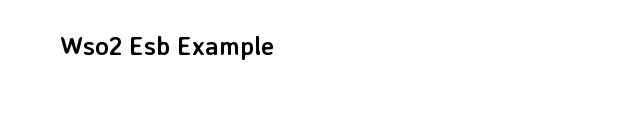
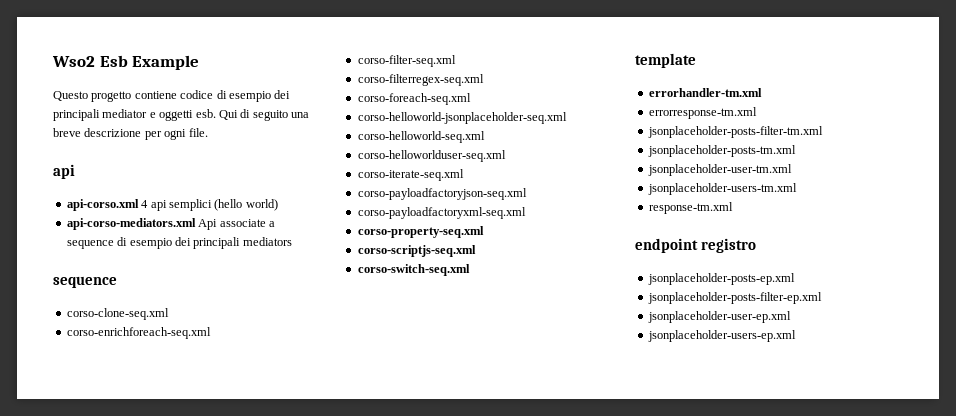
+ Questo progetto contiene codice di esempio dei principali mediator e oggetti esb. Qui di seguito una breve descrizione per ogni file.
+ api
+ api-corso.xml 4 api semplici (hello world)
+ api-corso-mediators.xml Api associate a sequence di esempio dei principali mediators
+ sequence
+ corso-clone-seq.xml
+ corso-enrichforeach-seq.xml
+ corso-filter-seq.xml
+ corso-filterregex-seq.xml
+ corso-foreach-seq.xml
+ corso-helloworld-jsonplaceholder-seq.xml
+ corso-helloworld-seq.xml
+ corso-helloworlduser-seq.xml
+ corso-iterate-seq.xml
+ corso-payloadfactoryjson-seq.xml
+ corso-payloadfactoryxml-seq.xml
+ corso-property-seq.xml
+ corso-scriptjs-seq.xml
+ corso-switch-seq.xml
+ template
+ errorhandler-tm.xml
+ errorresponse-tm.xml
+ jsonplaceholder-posts-filter-tm.xml
+ jsonplaceholder-posts-tm.xml
+ jsonplaceholder-user-tm.xml
+ jsonplaceholder-users-tm.xml
+ response-tm.xml
+ endpoint registro
+ jsonplaceholder-posts-ep.xml
+ jsonplaceholder-posts-filter-ep.xml
+ jsonplaceholder-user-ep.xml
+ jsonplaceholder-users-ep.xml

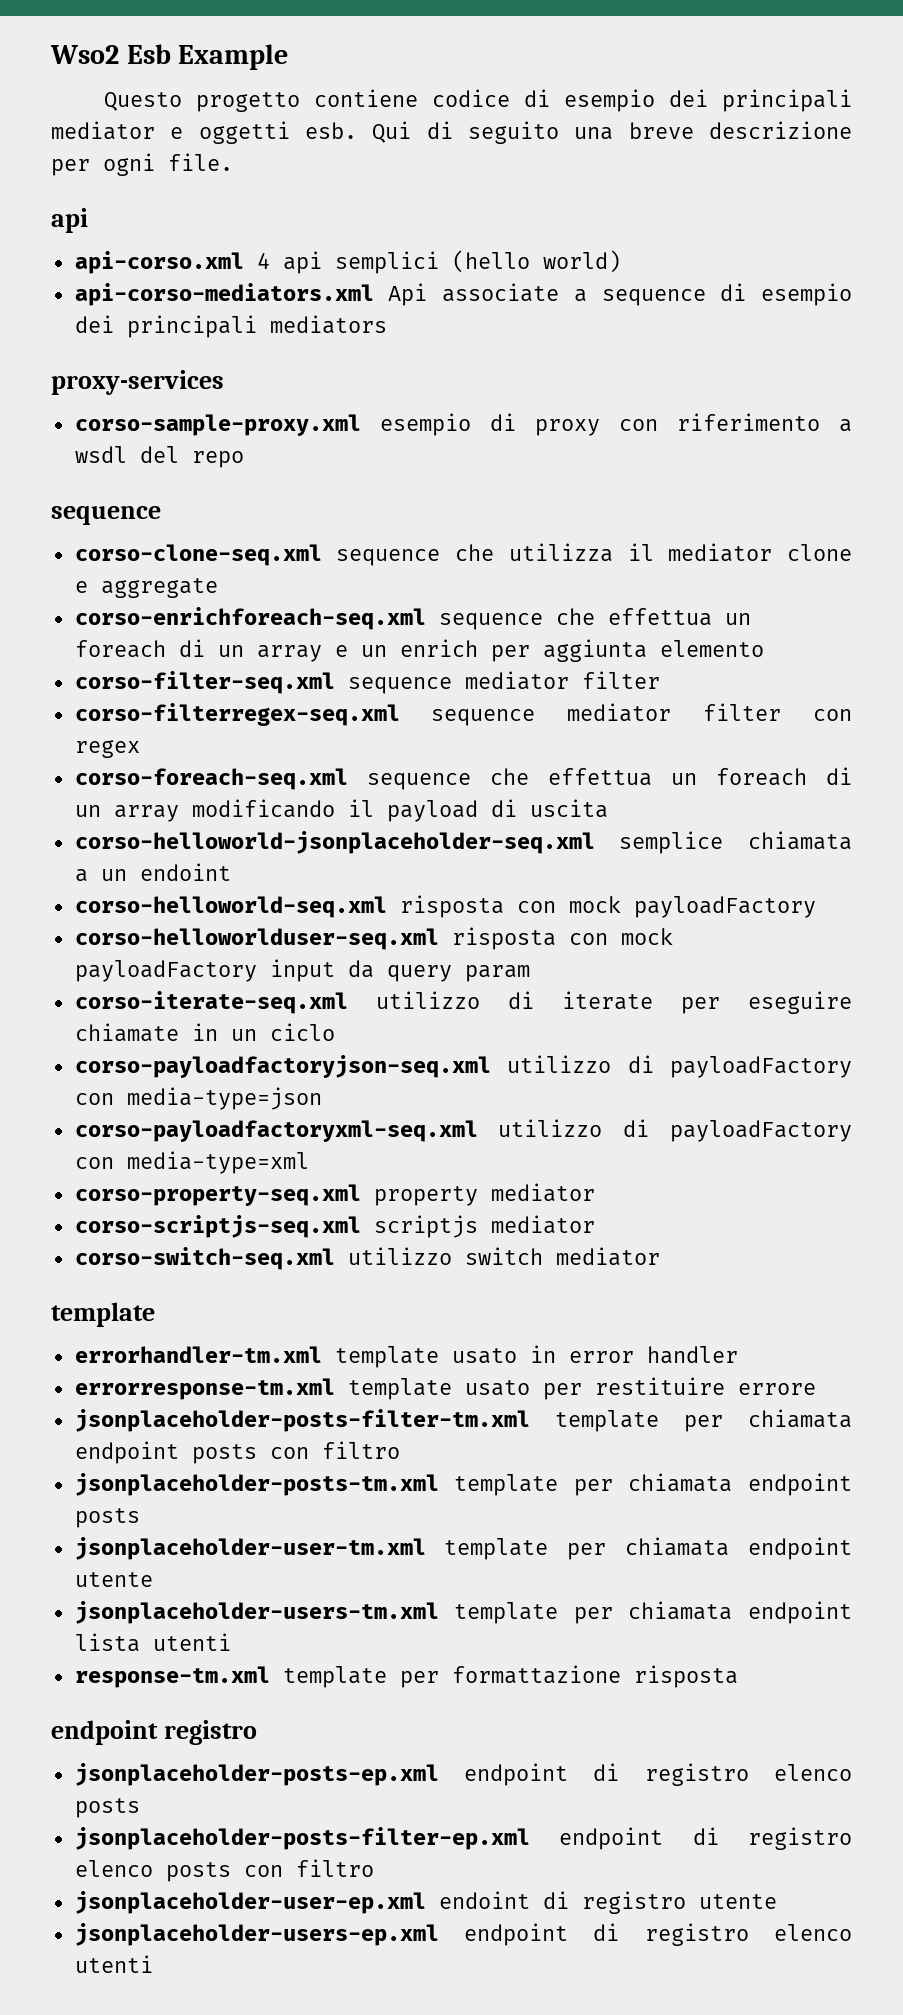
  api-corso-mediators.xml Api associate a sequence di esempio dei principali mediators
+ proxy-services
+ corso-sample-proxy.xml esempio di proxy con riferimento a wsdl del repo
  sequence
- corso-clone-seq.xml
- corso-enrichforeach-seq.xml
- corso-filter-seq.xml
- corso-filterregex-seq.xml
- corso-foreach-seq.xml
- corso-helloworld-jsonplaceholder-seq.xml
- corso-helloworld-seq.xml
- corso-helloworlduser-seq.xml
- corso-iterate-seq.xml
- corso-payloadfactoryjson-seq.xml
- corso-payloadfactoryxml-seq.xml
+ corso-clone-seq.xml sequence che utilizza il mediator clone e aggregate
+ corso-enrichforeach-seq.xml sequence che effettua un foreach di un array e un enrich per aggiunta elemento
+ corso-filter-seq.xml sequence mediator filter
+ corso-filterregex-seq.xml sequence mediator filter con regex
+ corso-foreach-seq.xml sequence che effettua un foreach di un array modificando il payload di uscita
+ corso-helloworld-jsonplaceholder-seq.xml semplice chiamata a un endoint
+ corso-helloworld-seq.xml risposta con mock payloadFactory
+ corso-helloworlduser-seq.xml risposta con mock payloadFactory input da query param
+ corso-iterate-seq.xml utilizzo di iterate per eseguire chiamate in un ciclo
+ corso-payloadfactoryjson-seq.xml utilizzo di payloadFactory con media-type=json
+ corso-payloadfactoryxml-seq.xml utilizzo di payloadFactory con media-type=xml
- corso-property-seq.xml
+ corso-property-seq.xml property mediator
- corso-scriptjs-seq.xml
+ corso-scriptjs-seq.xml scriptjs mediator
- corso-switch-seq.xml
+ corso-switch-seq.xml utilizzo switch mediator
- errorhandler-tm.xml
- errorresponse-tm.xml
- jsonplaceholder-posts-filter-tm.xml
- jsonplaceholder-posts-tm.xml
- jsonplaceholder-user-tm.xml
- jsonplaceholder-users-tm.xml
- response-tm.xml
+ errorhandler-tm.xml template usato in error handler
+ errorresponse-tm.xml template usato per restituire errore
+ jsonplaceholder-posts-filter-tm.xml template per chiamata endpoint posts con filtro
+ jsonplaceholder-posts-tm.xml template per chiamata endpoint posts
+ jsonplaceholder-user-tm.xml template per chiamata endpoint utente
+ jsonplaceholder-users-tm.xml template per chiamata endpoint lista utenti
+ response-tm.xml template per formattazione risposta
  endpoint registro
- jsonplaceholder-posts-ep.xml
- jsonplaceholder-posts-filter-ep.xml
- jsonplaceholder-user-ep.xml
- jsonplaceholder-users-ep.xml
+ jsonplaceholder-posts-ep.xml endpoint di registro elenco posts
+ jsonplaceholder-posts-filter-ep.xml endpoint di registro elenco posts con filtro
+ jsonplaceholder-user-ep.xml endoint di registro utente
+ jsonplaceholder-users-ep.xml endpoint di registro elenco utenti

